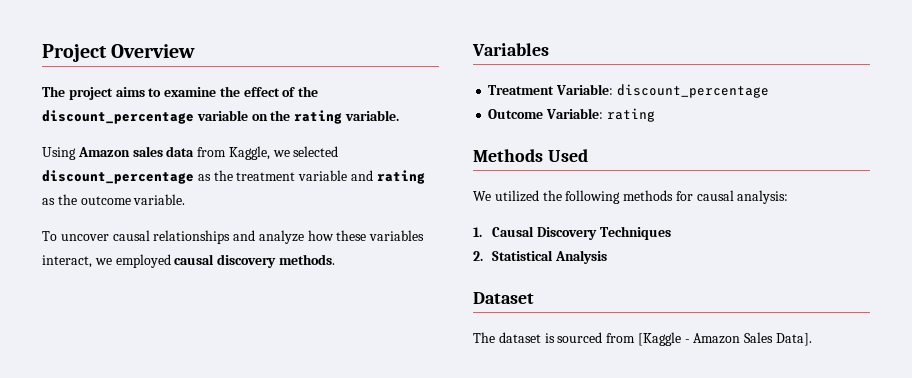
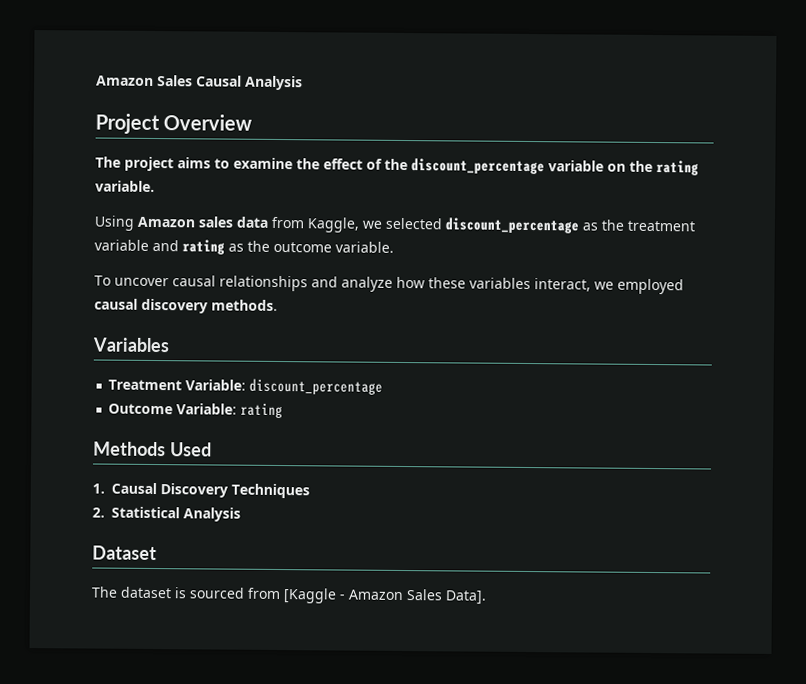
+ Amazon Sales Causal Analysis
- We utilized the following methods for causal analysis:

